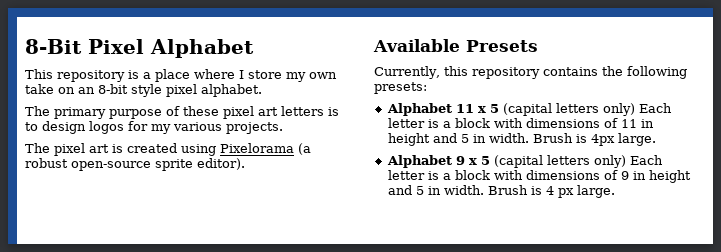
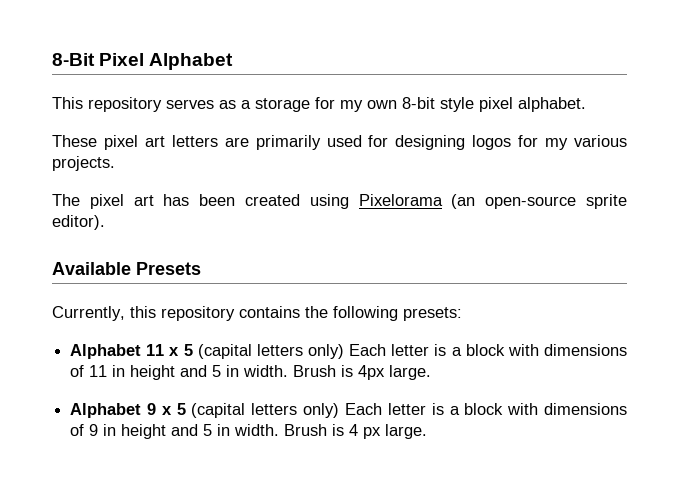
- This repository is a place where I store my own take on an 8-bit style pixel alphabet.
- The primary purpose of these pixel art letters is to design logos for my various projects.
+ This repository serves as a storage for my own 8-bit style pixel alphabet.
+ These pixel art letters are primarily used for designing logos for my various projects.
- The pixel art is created using Pixelorama (a robust open-source sprite editor).
+ The pixel art has been created using Pixelorama (an open-source sprite editor).

